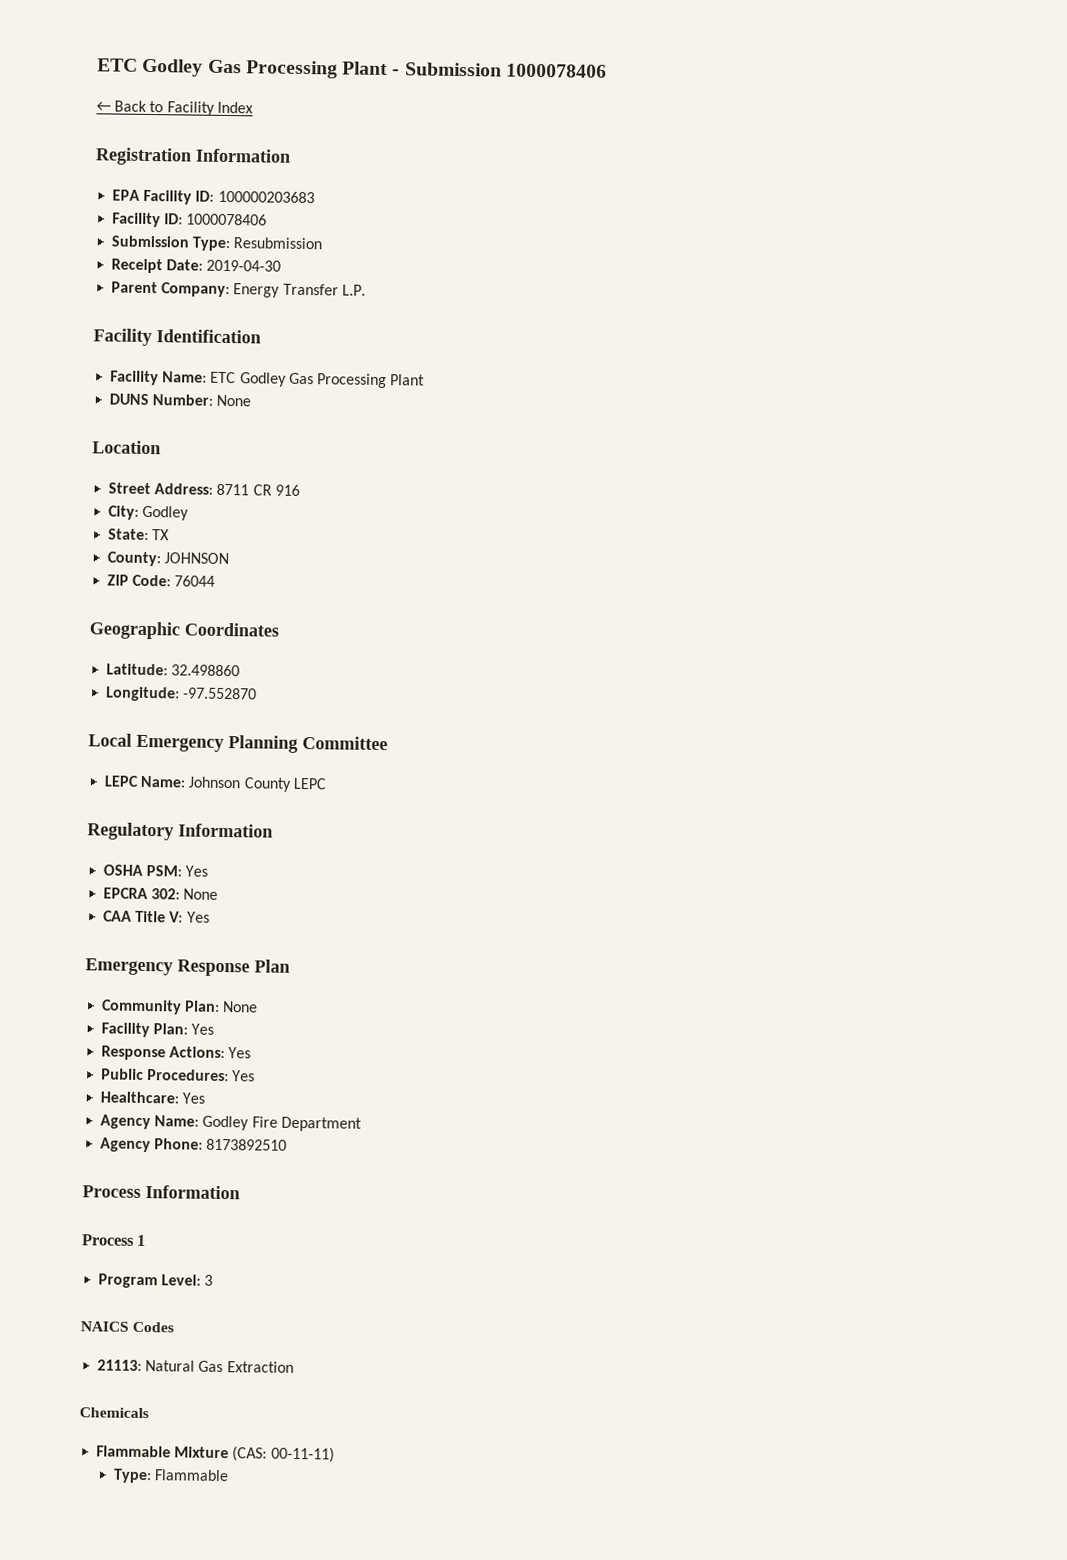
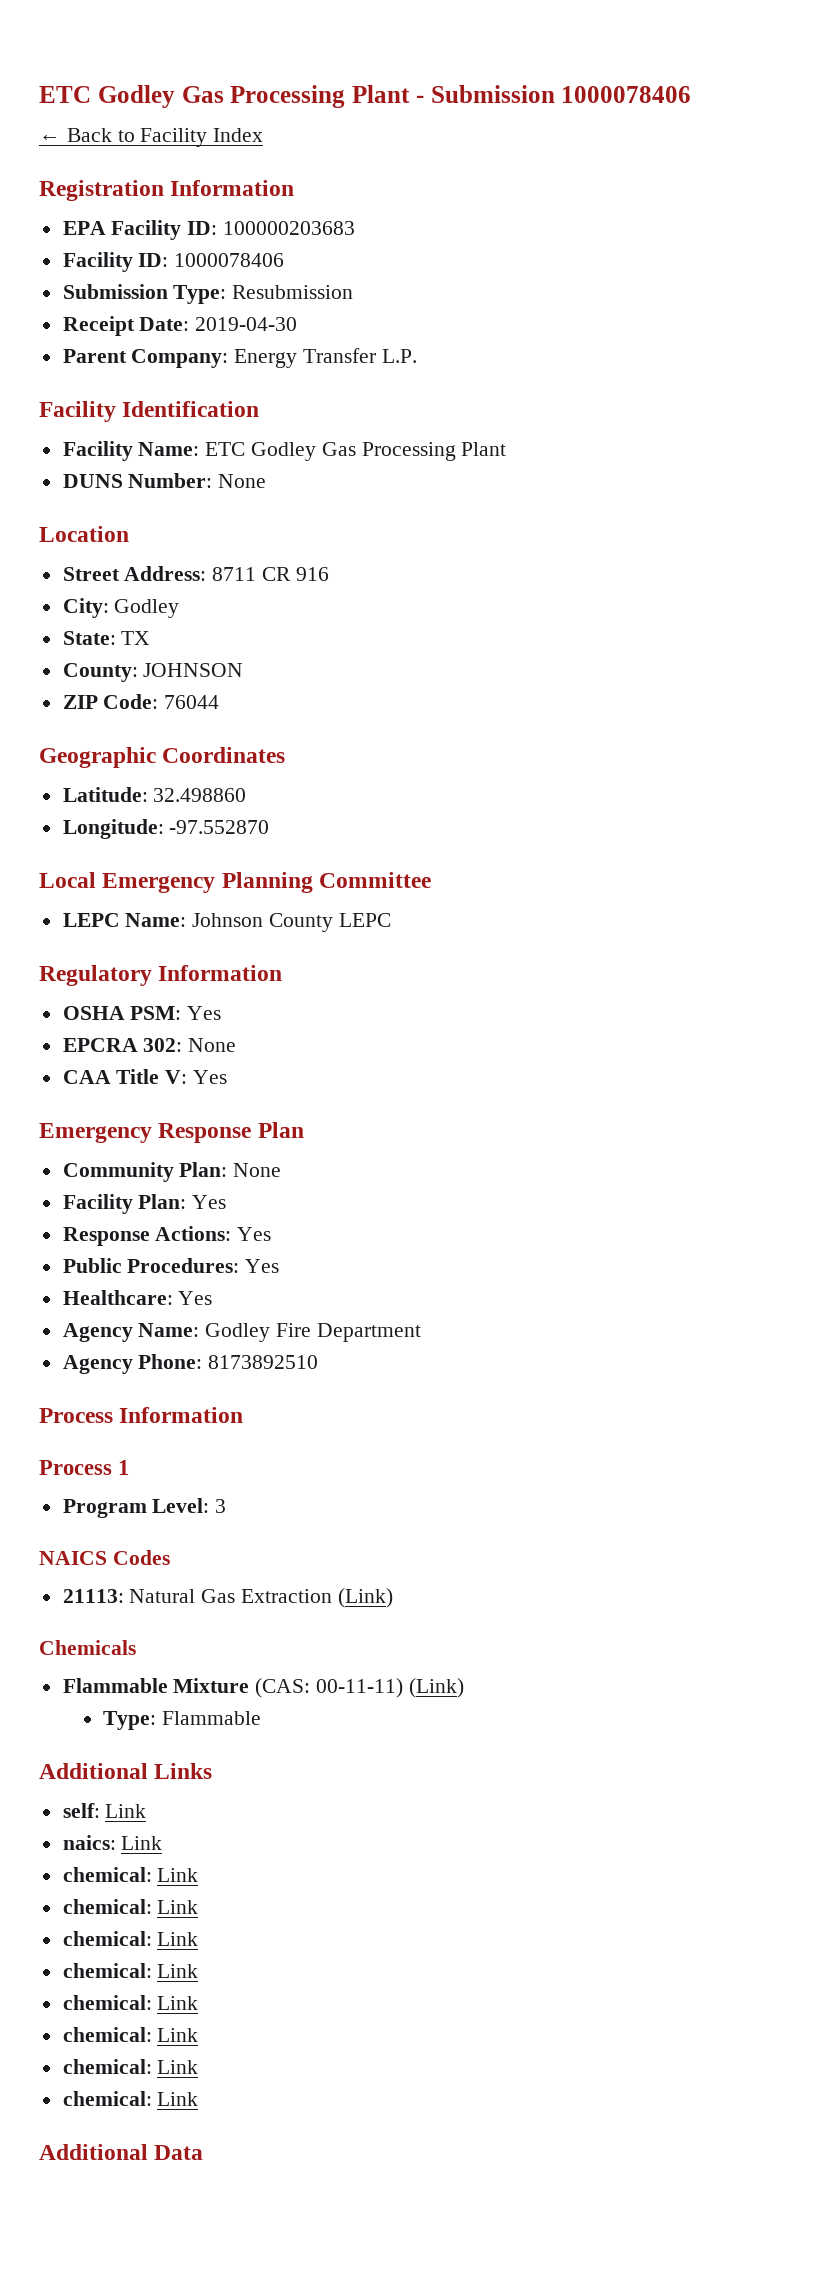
- 21113: Natural Gas Extraction
+ 21113: Natural Gas Extraction (Link)
- Flammable Mixture (CAS: 00-11-11)
+ Flammable Mixture (CAS: 00-11-11) (Link)
+ Additional Links
+ self: Link
+ naics: Link
+ chemical: Link
+ chemical: Link
+ chemical: Link
+ chemical: Link
+ chemical: Link
+ chemical: Link
+ chemical: Link
+ chemical: Link
+ Additional Data

